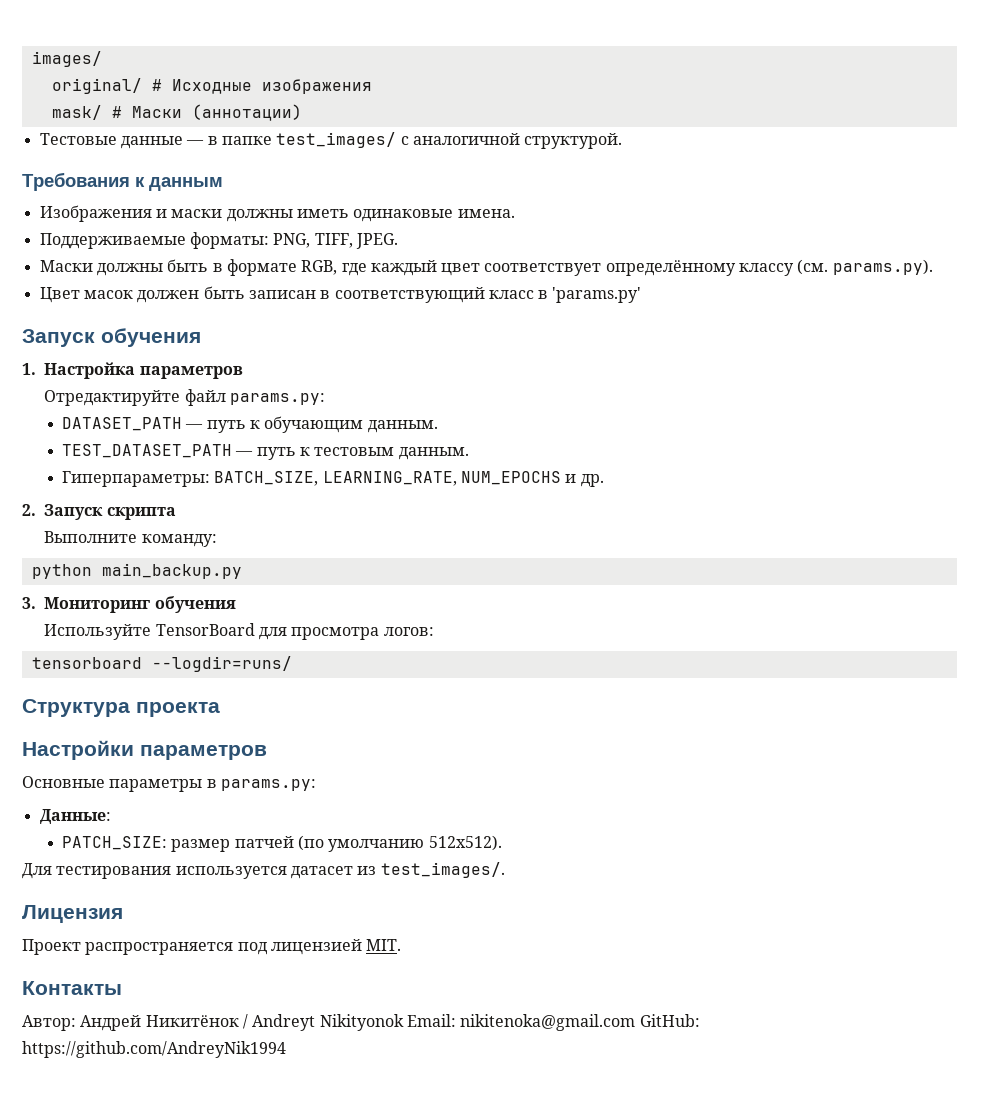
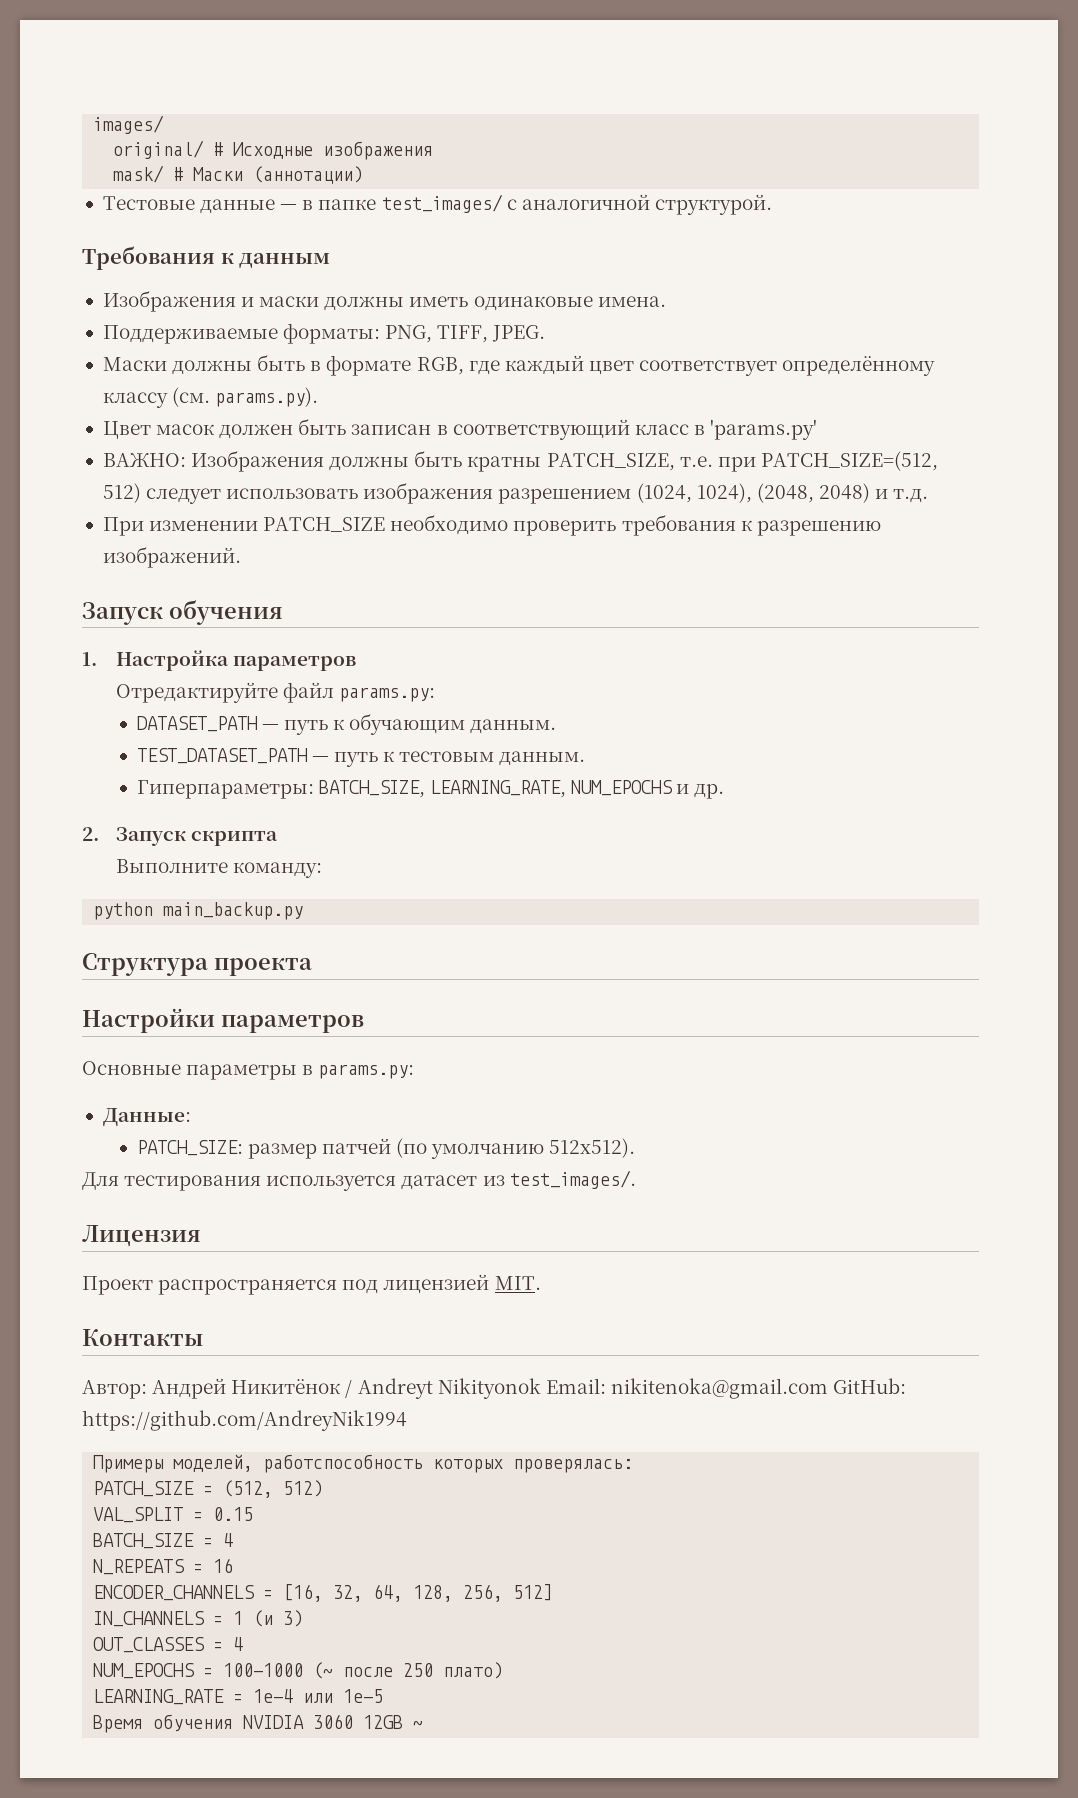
+ ВАЖНО: Изображения должны быть кратны PATCH_SIZE, т.е. при PATCH_SIZE=(512, 512) следует использовать изображения разрешением (1024, 1024), (2048, 2048) и т.д.
+ При изменении PATCH_SIZE необходимо проверить требования к разрешению изображений.
- 3. Мониторинг обучения
- Используйте TensorBoard для просмотра логов:
- tensorboard --logdir=runs/
+ Примеры моделей, работспособность которых проверялась:
+ PATCH_SIZE = (512, 512)
+ VAL_SPLIT = 0.15
+ BATCH_SIZE = 4
+ N_REPEATS = 16
+ ENCODER_CHANNELS = [16, 32, 64, 128, 256, 512]
+ IN_CHANNELS = 1 (и 3)
+ OUT_CLASSES = 4
+ NUM_EPOCHS = 100-1000 (~ после 250 плато)
+ LEARNING_RATE = 1e-4 или 1е-5
+ Время обучения NVIDIA 3060 12GB ~

